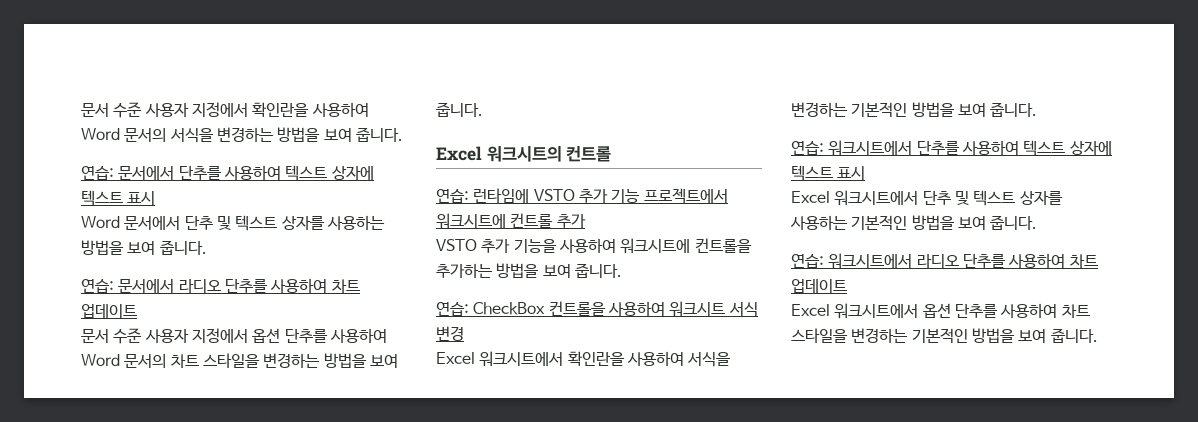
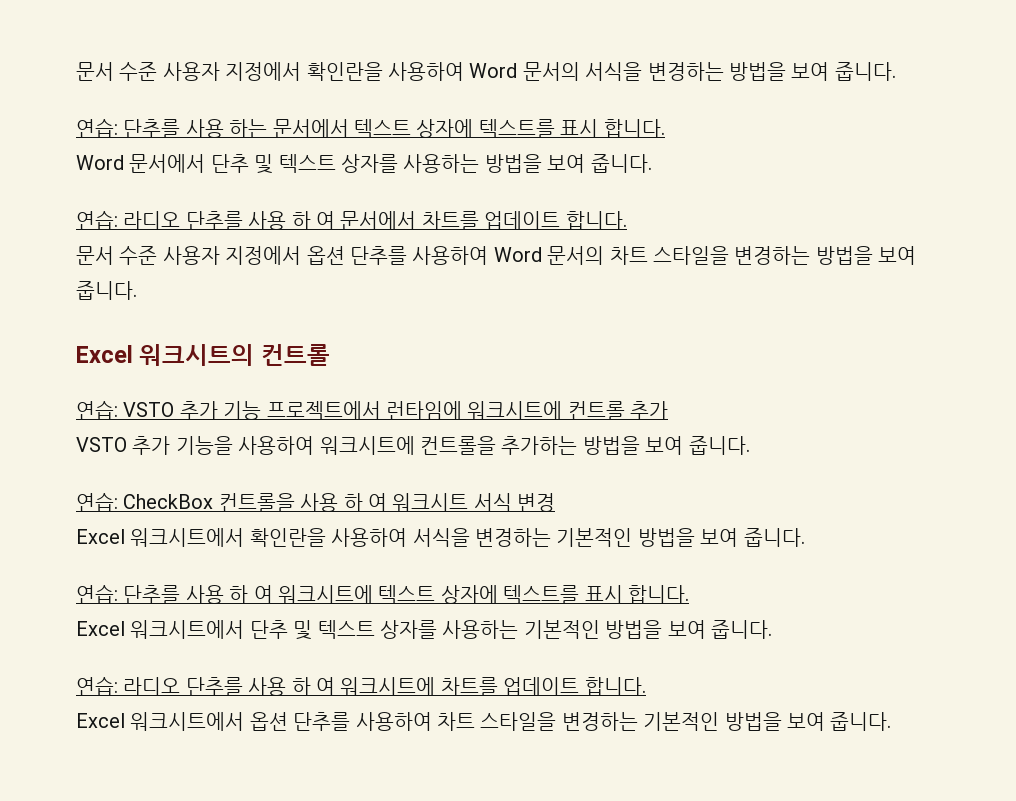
- 연습: 문서에서 단추를 사용하여 텍스트 상자에 텍스트 표시
+ 연습: 단추를 사용 하는 문서에서 텍스트 상자에 텍스트를 표시 합니다.
- 연습: 문서에서 라디오 단추를 사용하여 차트 업데이트
+ 연습: 라디오 단추를 사용 하 여 문서에서 차트를 업데이트 합니다.
- 연습: 런타임에 VSTO 추가 기능 프로젝트에서 워크시트에 컨트롤 추가
+ 연습: VSTO 추가 기능 프로젝트에서 런타임에 워크시트에 컨트롤 추가
- 연습: CheckBox 컨트롤을 사용하여 워크시트 서식 변경
+ 연습: CheckBox 컨트롤을 사용 하 여 워크시트 서식 변경
- 연습: 워크시트에서 단추를 사용하여 텍스트 상자에 텍스트 표시
+ 연습: 단추를 사용 하 여 워크시트에 텍스트 상자에 텍스트를 표시 합니다.
- 연습: 워크시트에서 라디오 단추를 사용하여 차트 업데이트
+ 연습: 라디오 단추를 사용 하 여 워크시트에 차트를 업데이트 합니다.

